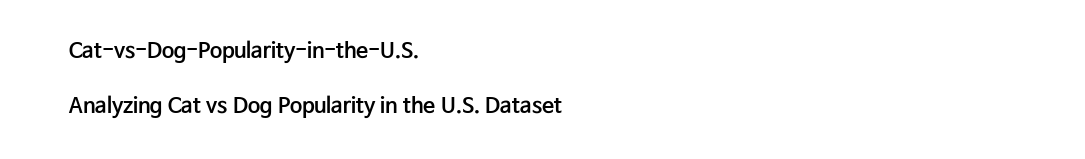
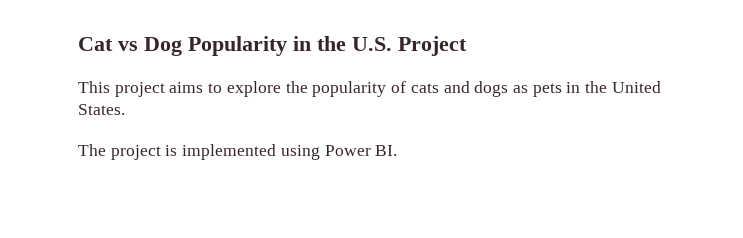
- Cat-vs-Dog-Popularity-in-the-U.S.
- Analyzing Cat vs Dog Popularity in the U.S. Dataset
+ Cat vs Dog Popularity in the U.S. Project
+ This project aims to explore the popularity of cats and dogs as pets in the United States.
+ The project is implemented using Power BI.

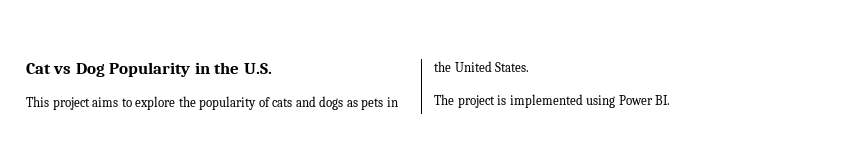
- Cat vs Dog Popularity in the U.S. Project
+ Cat vs Dog Popularity in the U.S.

